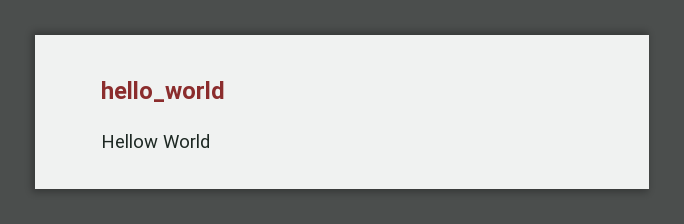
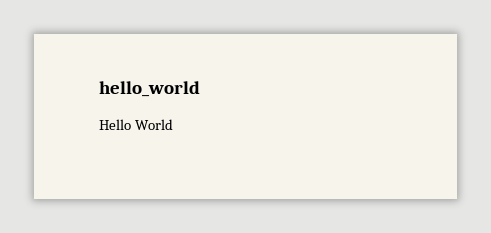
- Hellow World
+ Hello World

